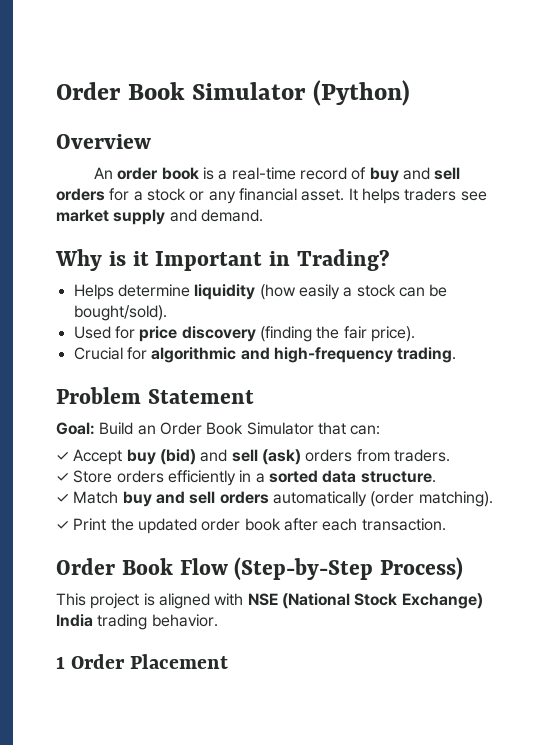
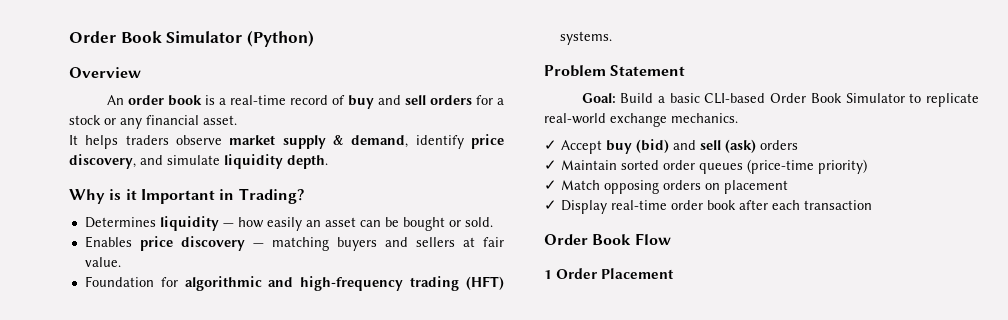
- An order book is a real-time record of buy and sell orders for a stock or any financial asset. It helps traders see market supply and demand.
+ An order book is a real-time record of buy and sell orders for a stock or any financial asset.
+ It helps traders observe market supply & demand, identify price discovery, and simulate liquidity depth.
- Helps determine liquidity (how easily a stock can be bought/sold).
- Used for price discovery (finding the fair price).
- Crucial for algorithmic and high-frequency trading.
+ Determines liquidity — how easily an asset can be bought or sold.
+ Enables price discovery — matching buyers and sellers at fair value.
+ Foundation for algorithmic and high-frequency trading (HFT) systems.
- Goal: Build an Order Book Simulator that can:
+ Goal: Build a basic CLI-based Order Book Simulator to replicate real-world exchange mechanics.
- ✓ Accept buy (bid) and sell (ask) orders from traders.
- ✓ Store orders efficiently in a sorted data structure.
- ✓ Match buy and sell orders automatically (order matching).
- ✓ Print the updated order book after each transaction.
+ ✓ Accept buy (bid) and sell (ask) orders
+ ✓ Maintain sorted order queues (price-time priority)
+ ✓ Match opposing orders on placement
+ ✓ Display real-time order book after each transaction
- Order Book Flow (Step-by-Step Process)
- This project is aligned with NSE (National Stock Exchange) India trading behavior.
+ Order Book Flow

